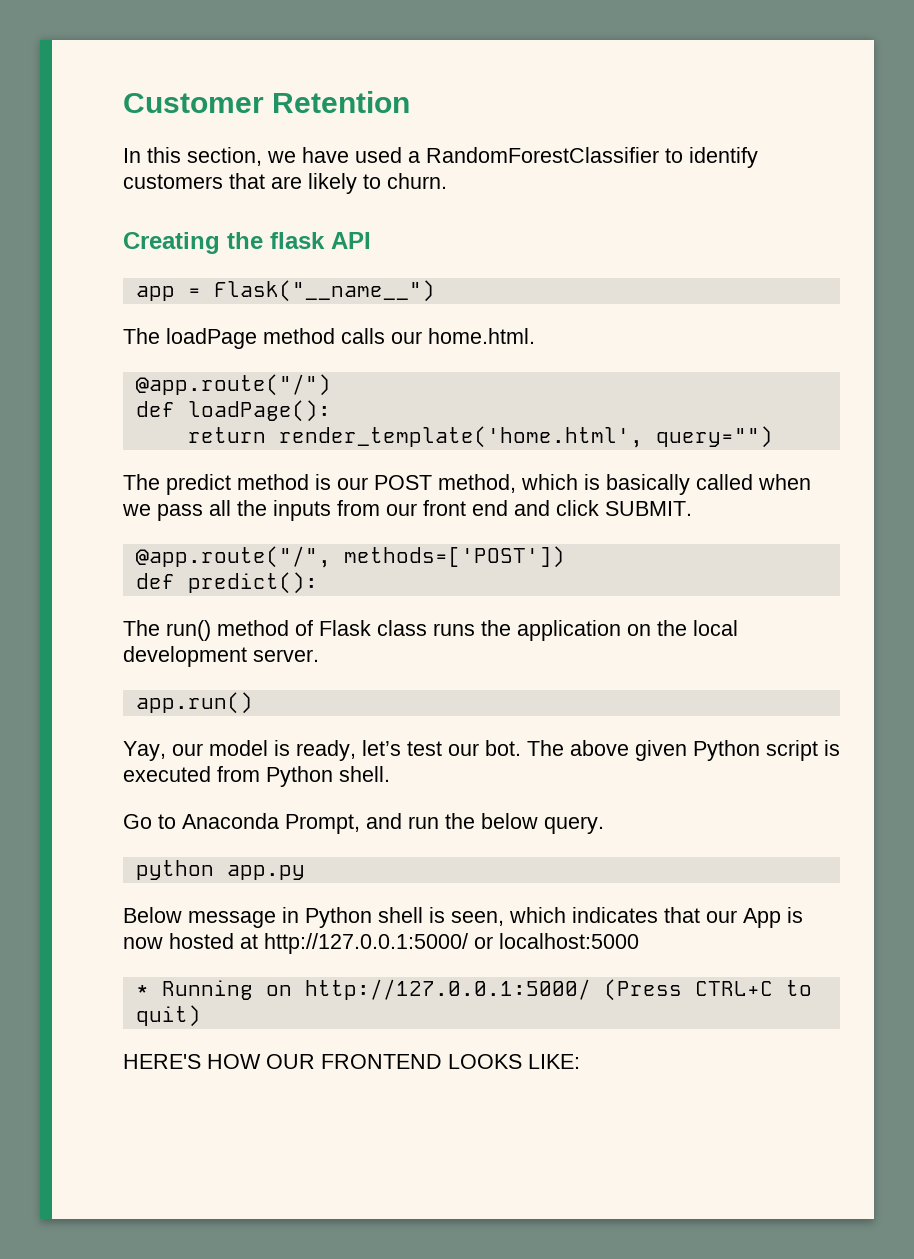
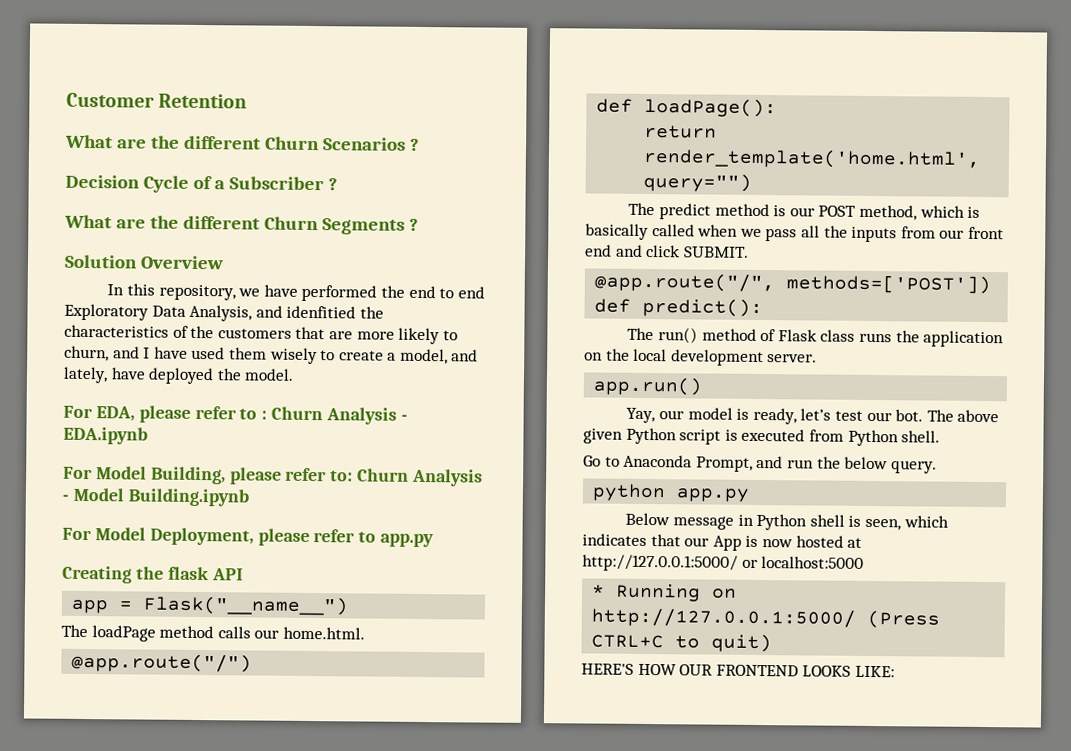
+ What are the different Churn Scenarios ?
+ Decision Cycle of a Subscriber ?
+ What are the different Churn Segments ?
+ Solution Overview
- In this section, we have used a RandomForestClassifier to identify customers that are likely to churn.
+ In this repository, we have performed the end to end Exploratory Data Analysis, and idenfitied the characteristics of the customers that are more likely to churn, and I have used them wisely to create a model, and lately, have deployed the model.
+ For EDA, please refer to : Churn Analysis - EDA.ipynb
+ For Model Building, please refer to: Churn Analysis - Model Building.ipynb
+ For Model Deployment, please refer to app.py

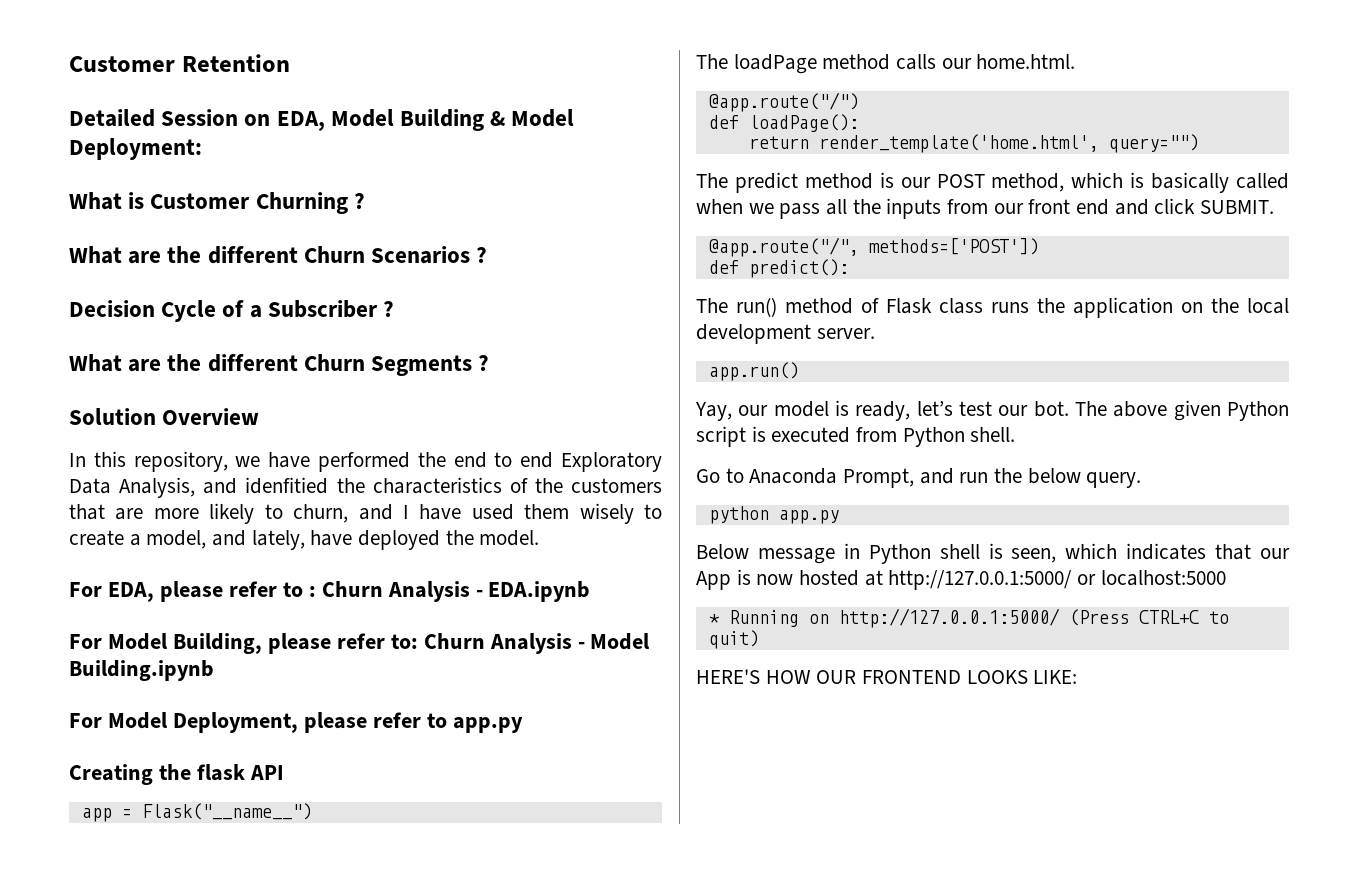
+ Detailed Session on EDA, Model Building & Model Deployment:
+ What is Customer Churning ?

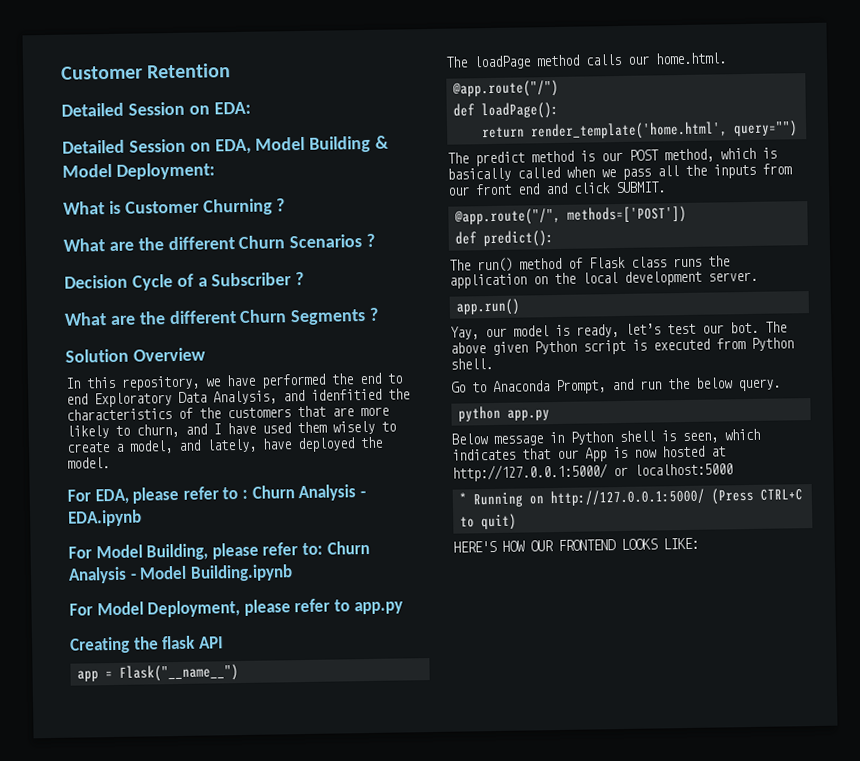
+ Detailed Session on EDA:

